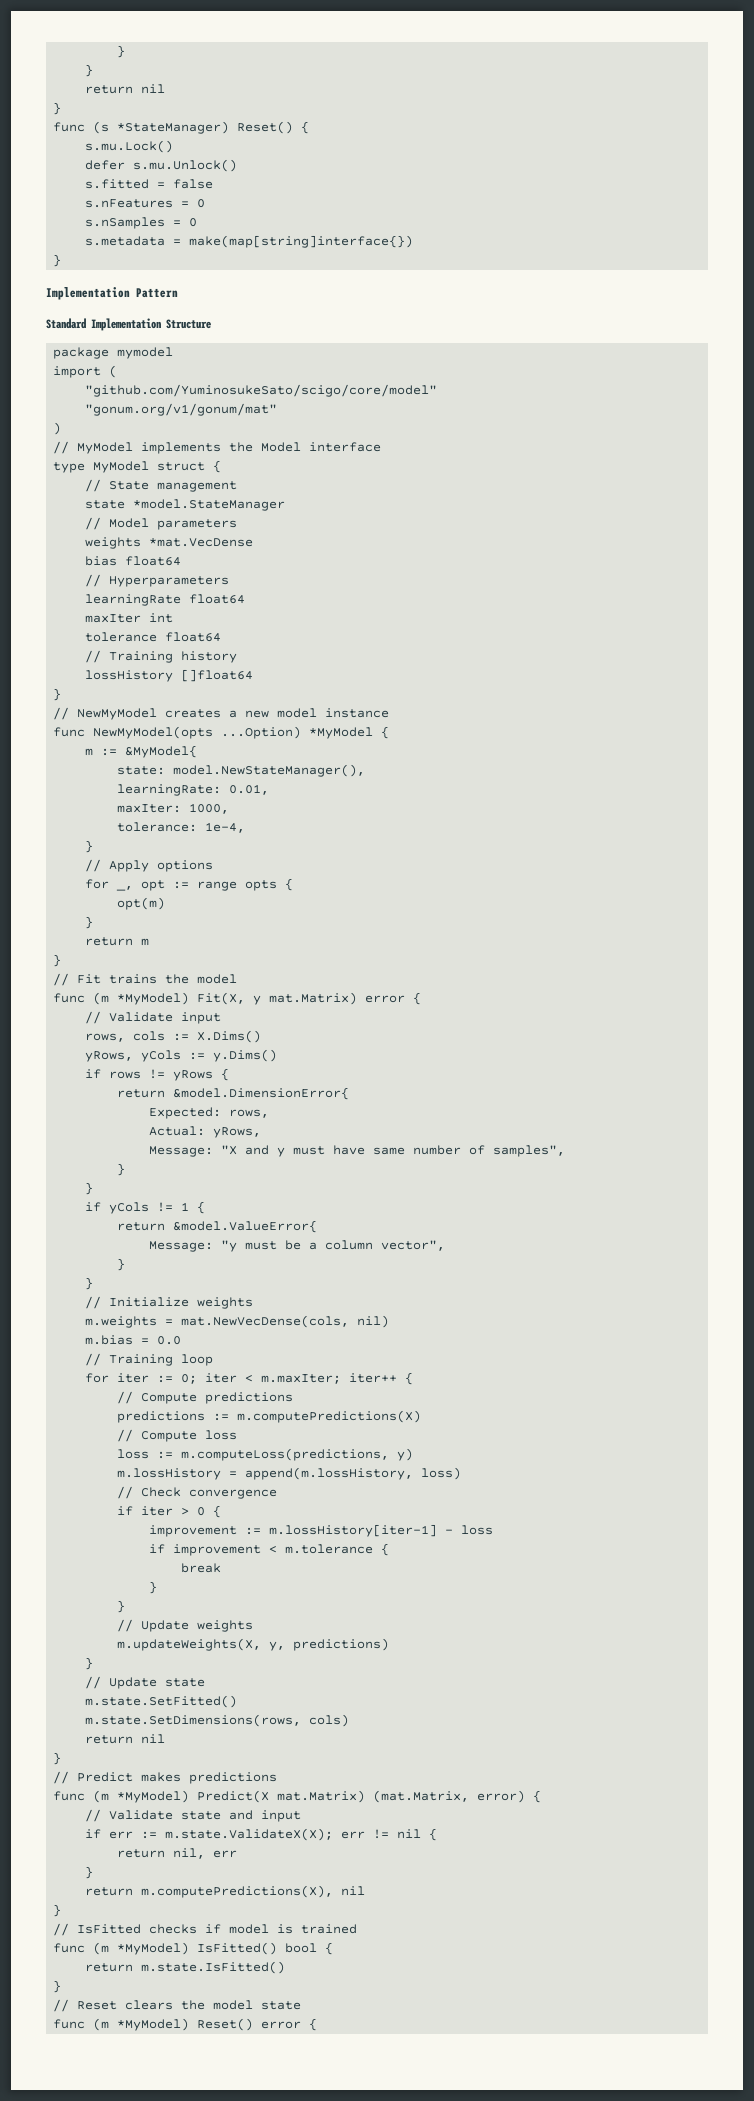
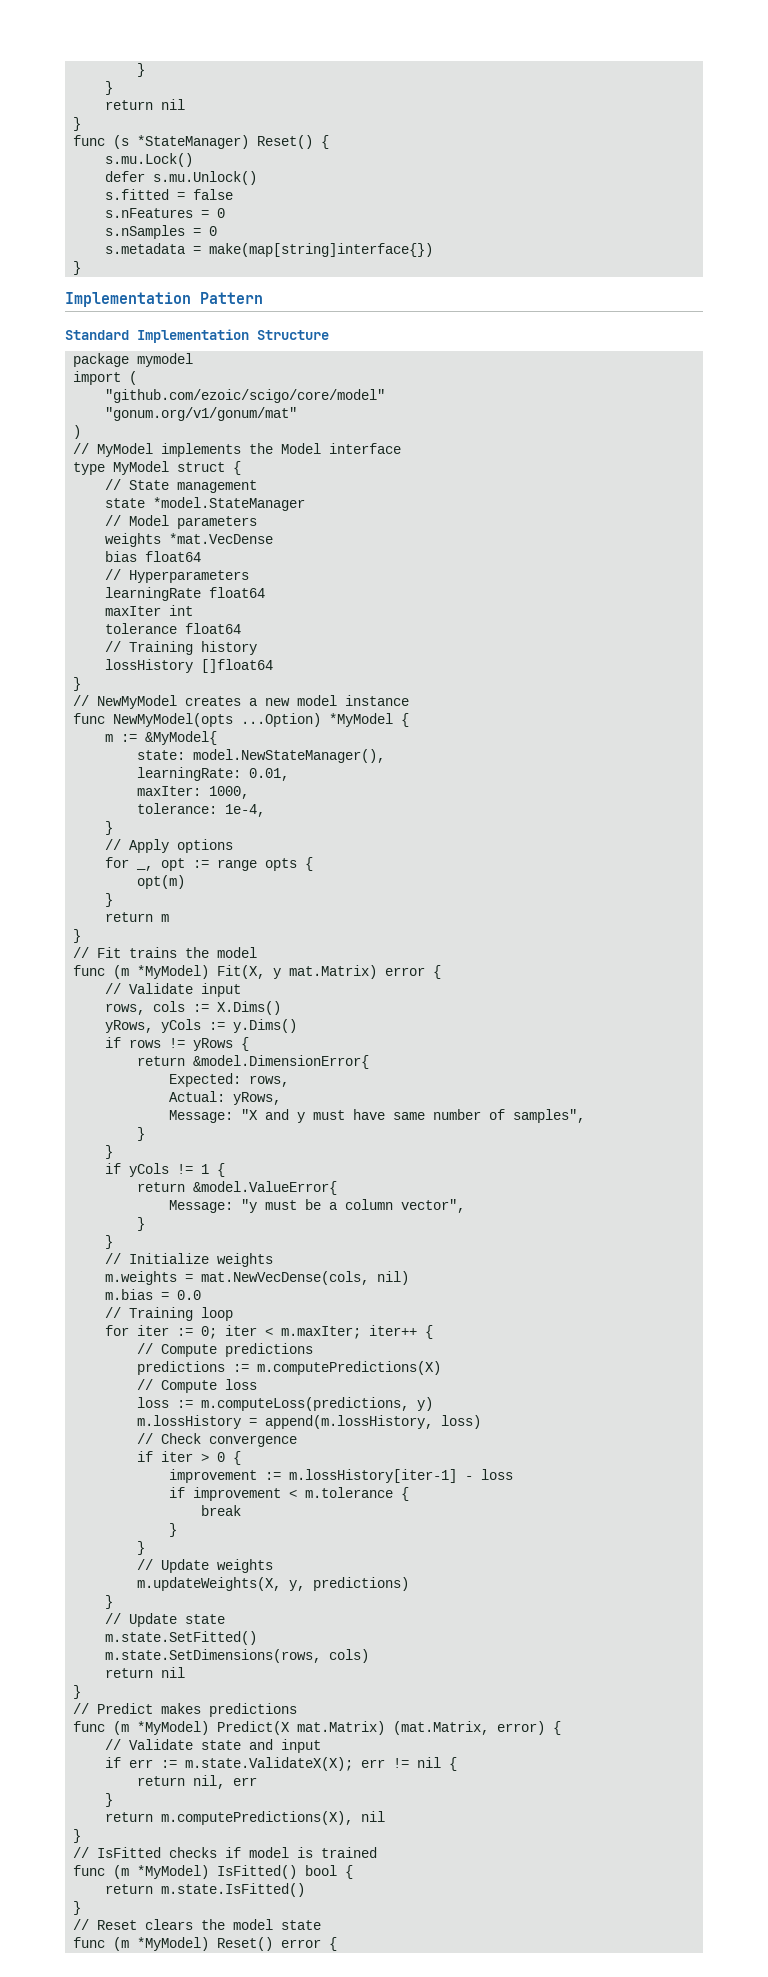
- "github.com/YuminosukeSato/scigo/core/model"
+ "github.com/ezoic/scigo/core/model"

